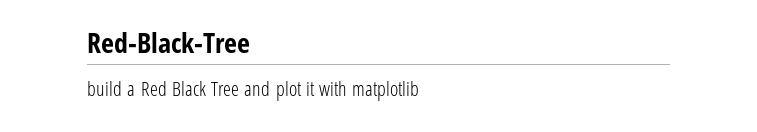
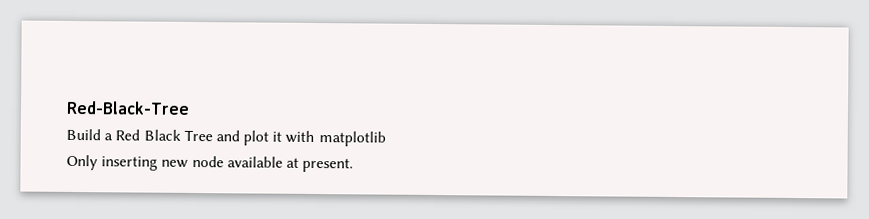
- build a Red Black Tree and plot it with matplotlib
+ Build a Red Black Tree and plot it with matplotlib
+ Only inserting new node available at present.

